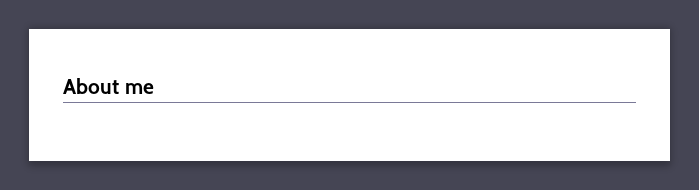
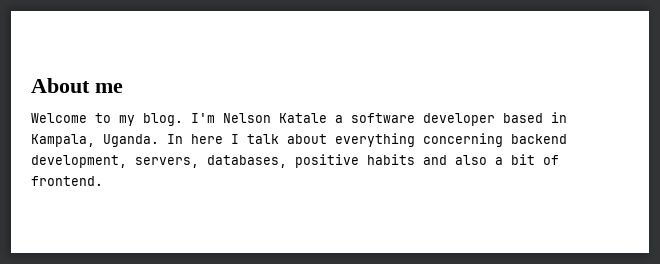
+ Welcome to my blog. I'm Nelson Katale a software developer based in Kampala, Uganda. In here I talk about everything concerning backend development, servers, databases, positive habits and also a bit of frontend.

